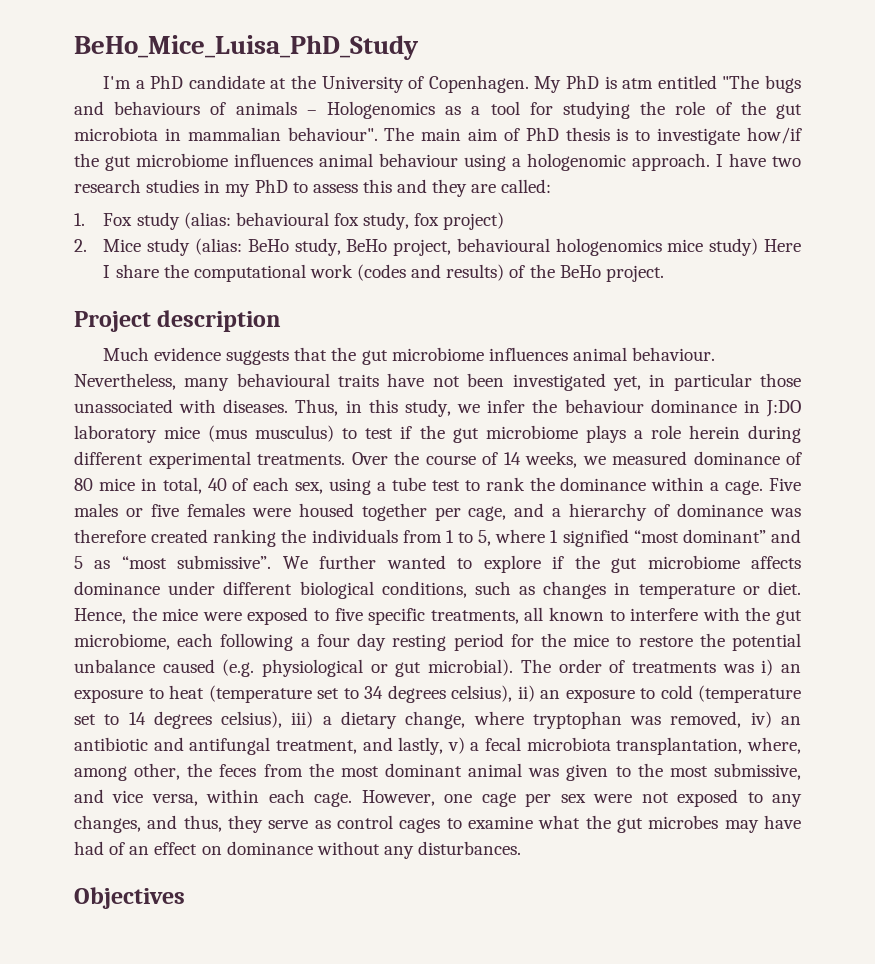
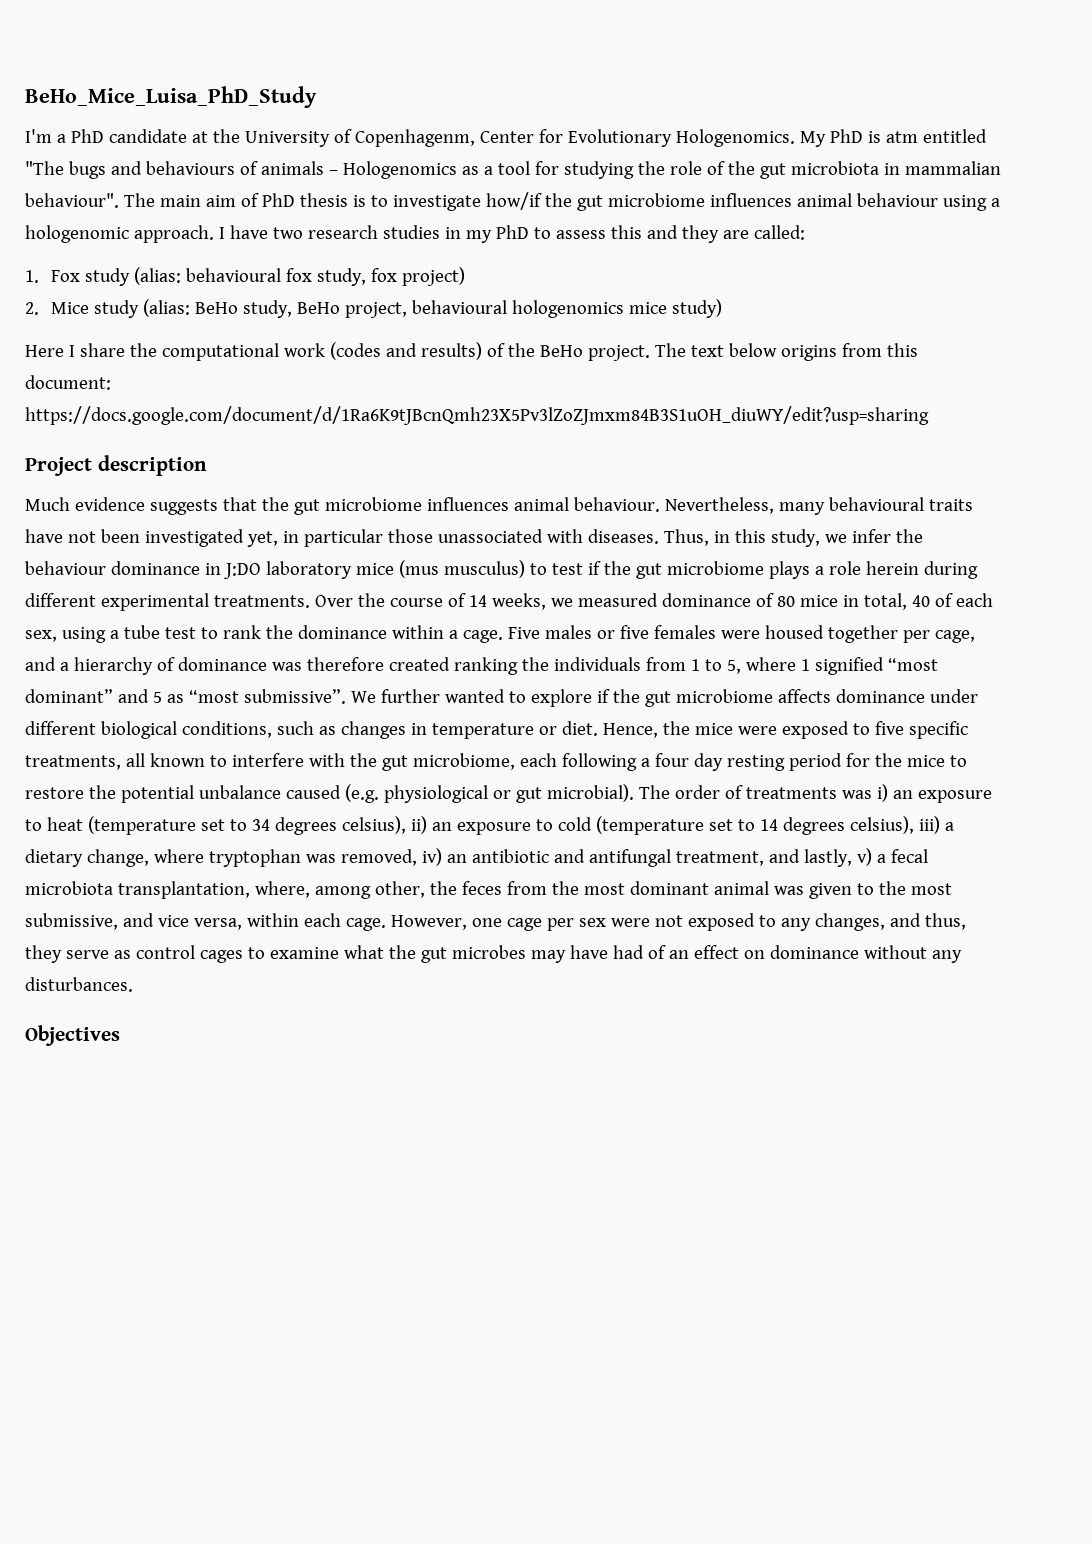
- I'm a PhD candidate at the University of Copenhagen.
+ I'm a PhD candidate at the University of Copenhagenm, Center for Evolutionary Hologenomics.
- 2. Mice study (alias: BeHo study, BeHo project, behavioural hologenomics mice study) Here I share the computational work (codes and results) of the BeHo project.
+ 2. Mice study (alias: BeHo study, BeHo project, behavioural hologenomics mice study)
+ Here I share the computational work (codes and results) of the BeHo project. The text below origins from this document: https://docs.google.com/document/d/1Ra6K9tJBcnQmh23X5Pv3lZoZJmxm84B3S1uOH_diuWY/edit?usp=sharing

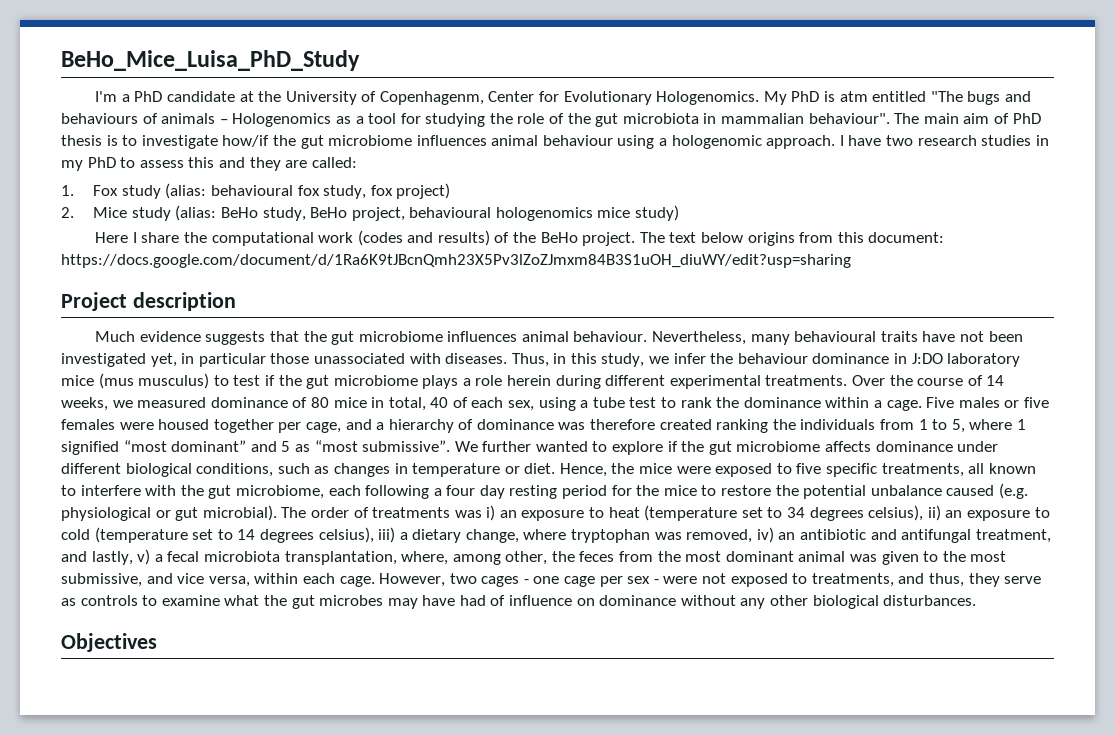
- However, one cage per sex were not exposed to any changes, and thus, they serve as control cages to examine what the gut microbes may have had of an effect on dominance without any disturbances.
+ However, two cages - one cage per sex - were not exposed to treatments, and thus, they serve as controls to examine what the gut microbes may have had of influence on dominance without any other biological disturbances.

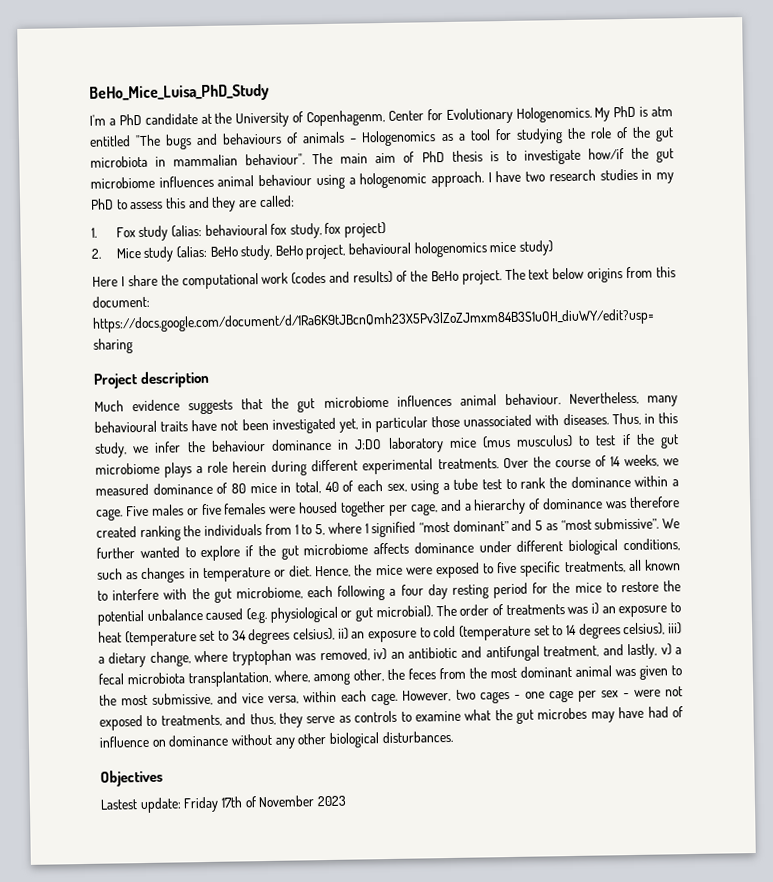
+ Lastest update: Friday 17th of November 2023

